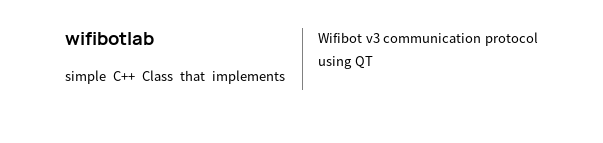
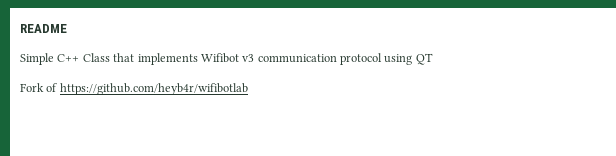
- wifibotlab
- simple C++ Class that implements Wifibot v3 communication protocol using QT
+ README
+ Simple C++ Class that implements Wifibot v3 communication protocol using QT
+ Fork of https://github.com/heyb4r/wifibotlab

